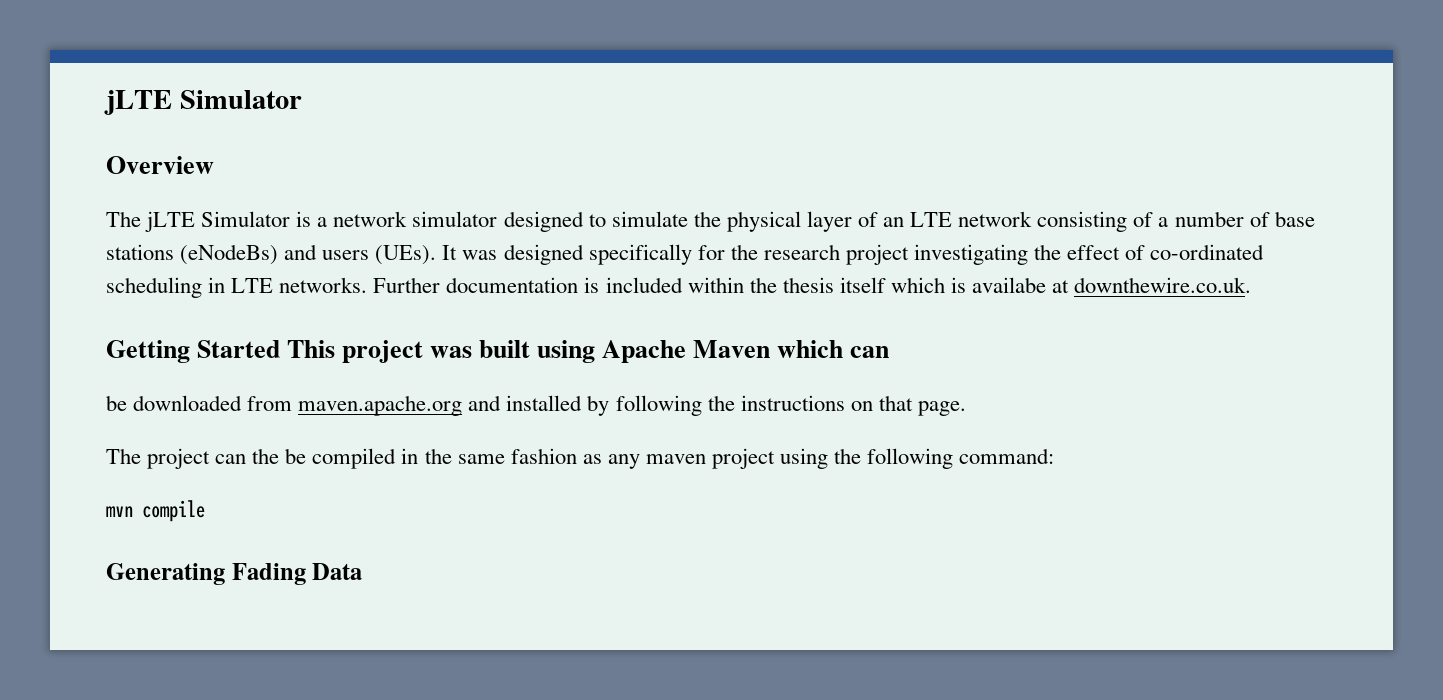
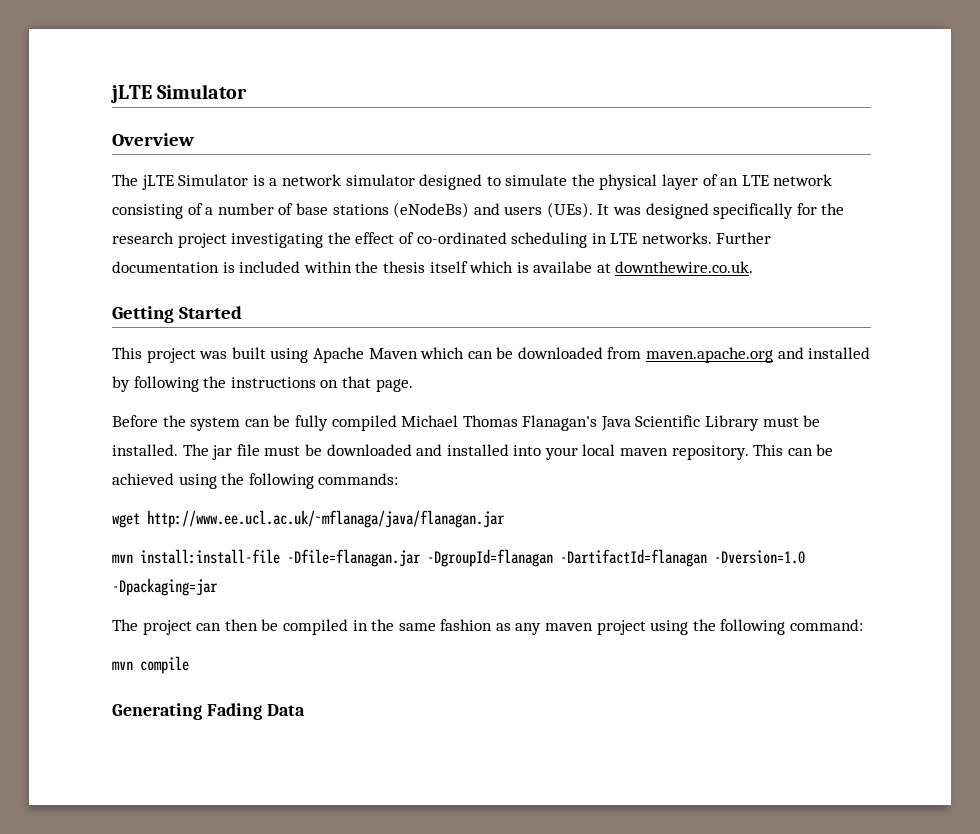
- Getting Started This project was built using Apache Maven which can
- be downloaded from maven.apache.org and installed by following the instructions on that page.
+ Getting Started
+ This project was built using Apache Maven which can be downloaded from maven.apache.org and installed by following the instructions on that page.
+ Before the system can be fully compiled Michael Thomas Flanagan's Java Scientific Library must be installed. The jar file must be downloaded and installed into your local maven repository. This can be achieved using the following commands:
+ wget http://www.ee.ucl.ac.uk/~mflanaga/java/flanagan.jar
+ mvn install:install-file -Dfile=flanagan.jar -DgroupId=flanagan -DartifactId=flanagan -Dversion=1.0 -Dpackaging=jar
- The project can the be compiled in the same fashion as any maven project using the following command:
+ The project can then be compiled in the same fashion as any maven project using the following command:

